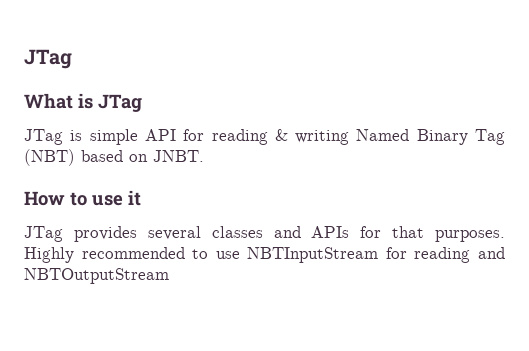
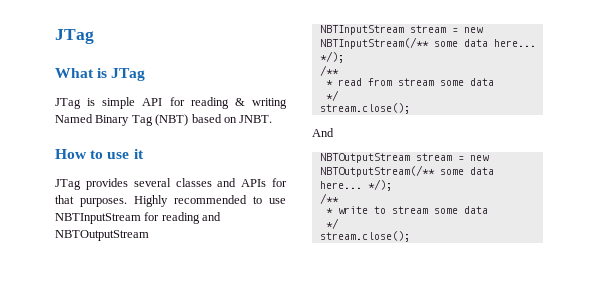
+ NBTInputStream stream = new NBTInputStream(/** some data here... */);
+ /**
+ * read from stream some data
+ */
+ stream.close();
+ And
+ NBTOutputStream stream = new NBTOutputStream(/** some data here... */);
+ /**
+ * write to stream some data
+ */
+ stream.close();

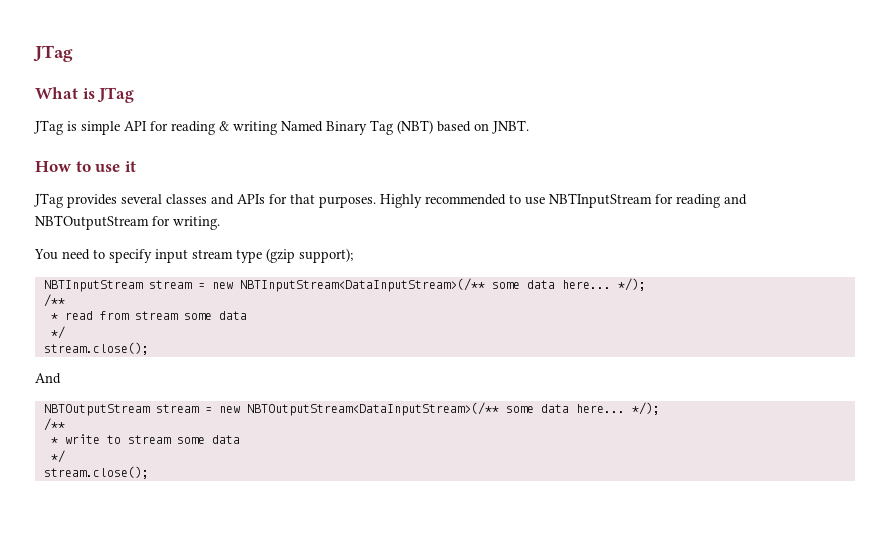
- Highly recommended to use NBTInputStream for reading and NBTOutputStream
+ Highly recommended to use NBTInputStream for reading and NBTOutputStream for writing.
+ You need to specify input stream type (gzip support);
- NBTInputStream stream = new NBTInputStream(/** some data here...
+ NBTInputStream stream = new NBTInputStream<DataInputStream>(/** some data here...
- NBTOutputStream stream = new NBTOutputStream(/** some data here...
+ NBTOutputStream stream = new NBTOutputStream<DataInputStream>(/** some data here...

